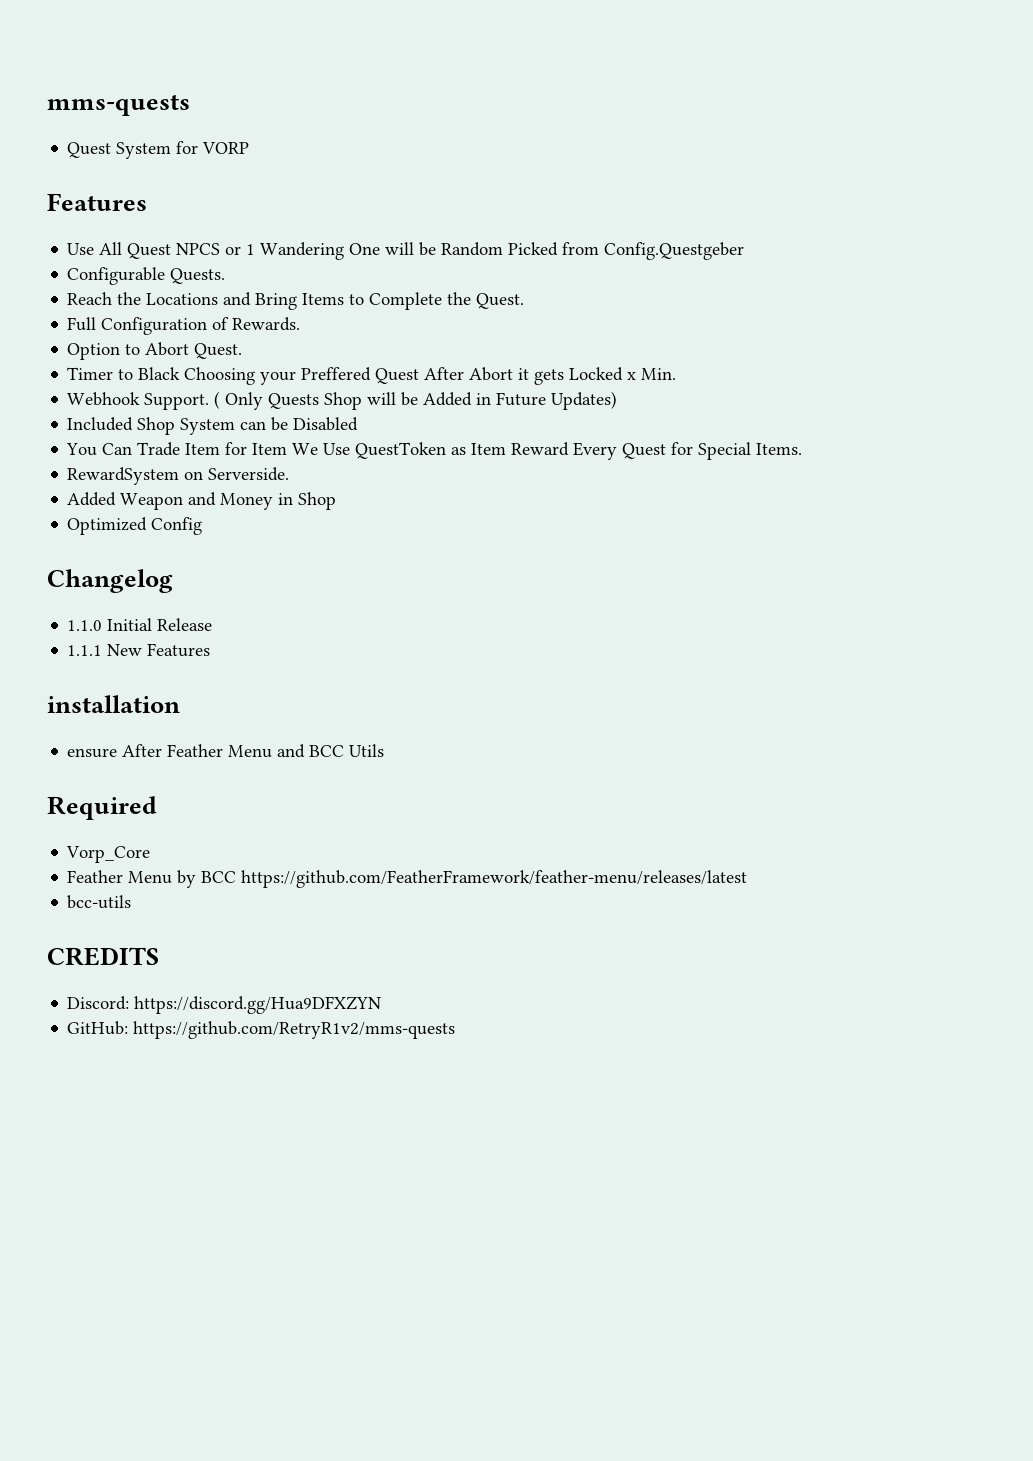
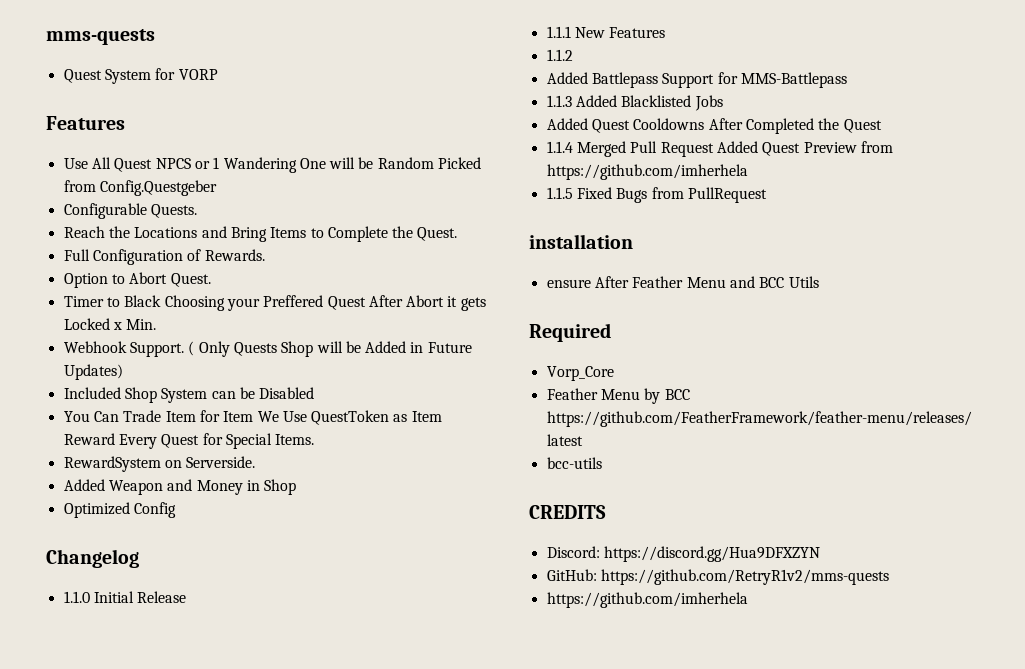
+ 1.1.2
+ Added Battlepass Support for MMS-Battlepass
+ 1.1.3 Added Blacklisted Jobs
+ Added Quest Cooldowns After Completed the Quest
+ 1.1.4 Merged Pull Request Added Quest Preview from https://github.com/imherhela
+ 1.1.5 Fixed Bugs from PullRequest
  GitHub: https://github.com/RetryR1v2/mms-quests
+ https://github.com/imherhela

